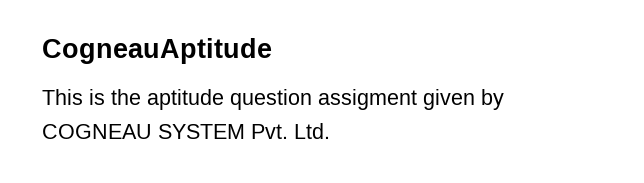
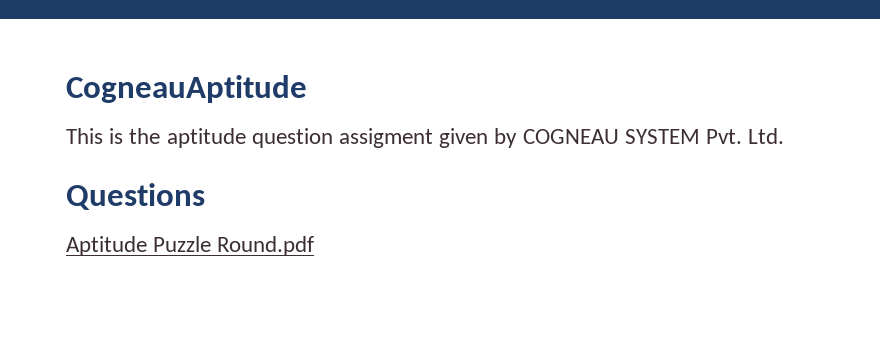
+ Questions
+ Aptitude Puzzle Round.pdf

